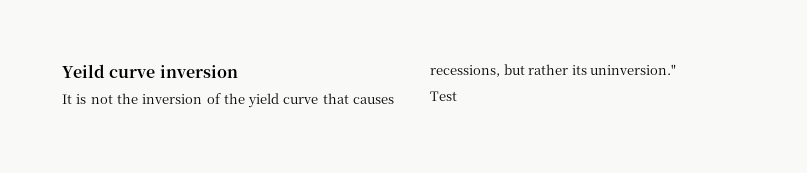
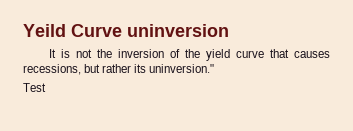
- Yeild curve inversion
+ Yeild Curve uninversion

